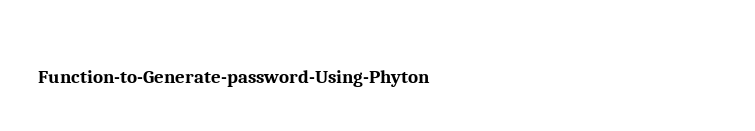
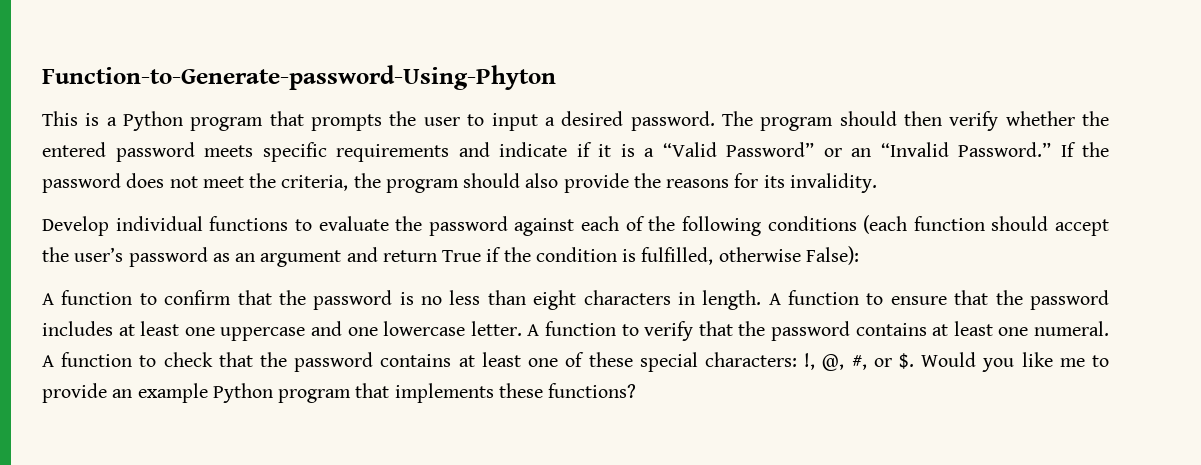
+ This is a Python program that prompts the user to input a desired password. The program should then verify whether the entered password meets specific requirements and indicate if it is a “Valid Password” or an “Invalid Password.” If the password does not meet the criteria, the program should also provide the reasons for its invalidity.
+ Develop individual functions to evaluate the password against each of the following conditions (each function should accept the user’s password as an argument and return True if the condition is fulfilled, otherwise False):
+ A function to confirm that the password is no less than eight characters in length. A function to ensure that the password includes at least one uppercase and one lowercase letter. A function to verify that the password contains at least one numeral. A function to check that the password contains at least one of these special characters: !, @, #, or $. Would you like me to provide an example Python program that implements these functions?

